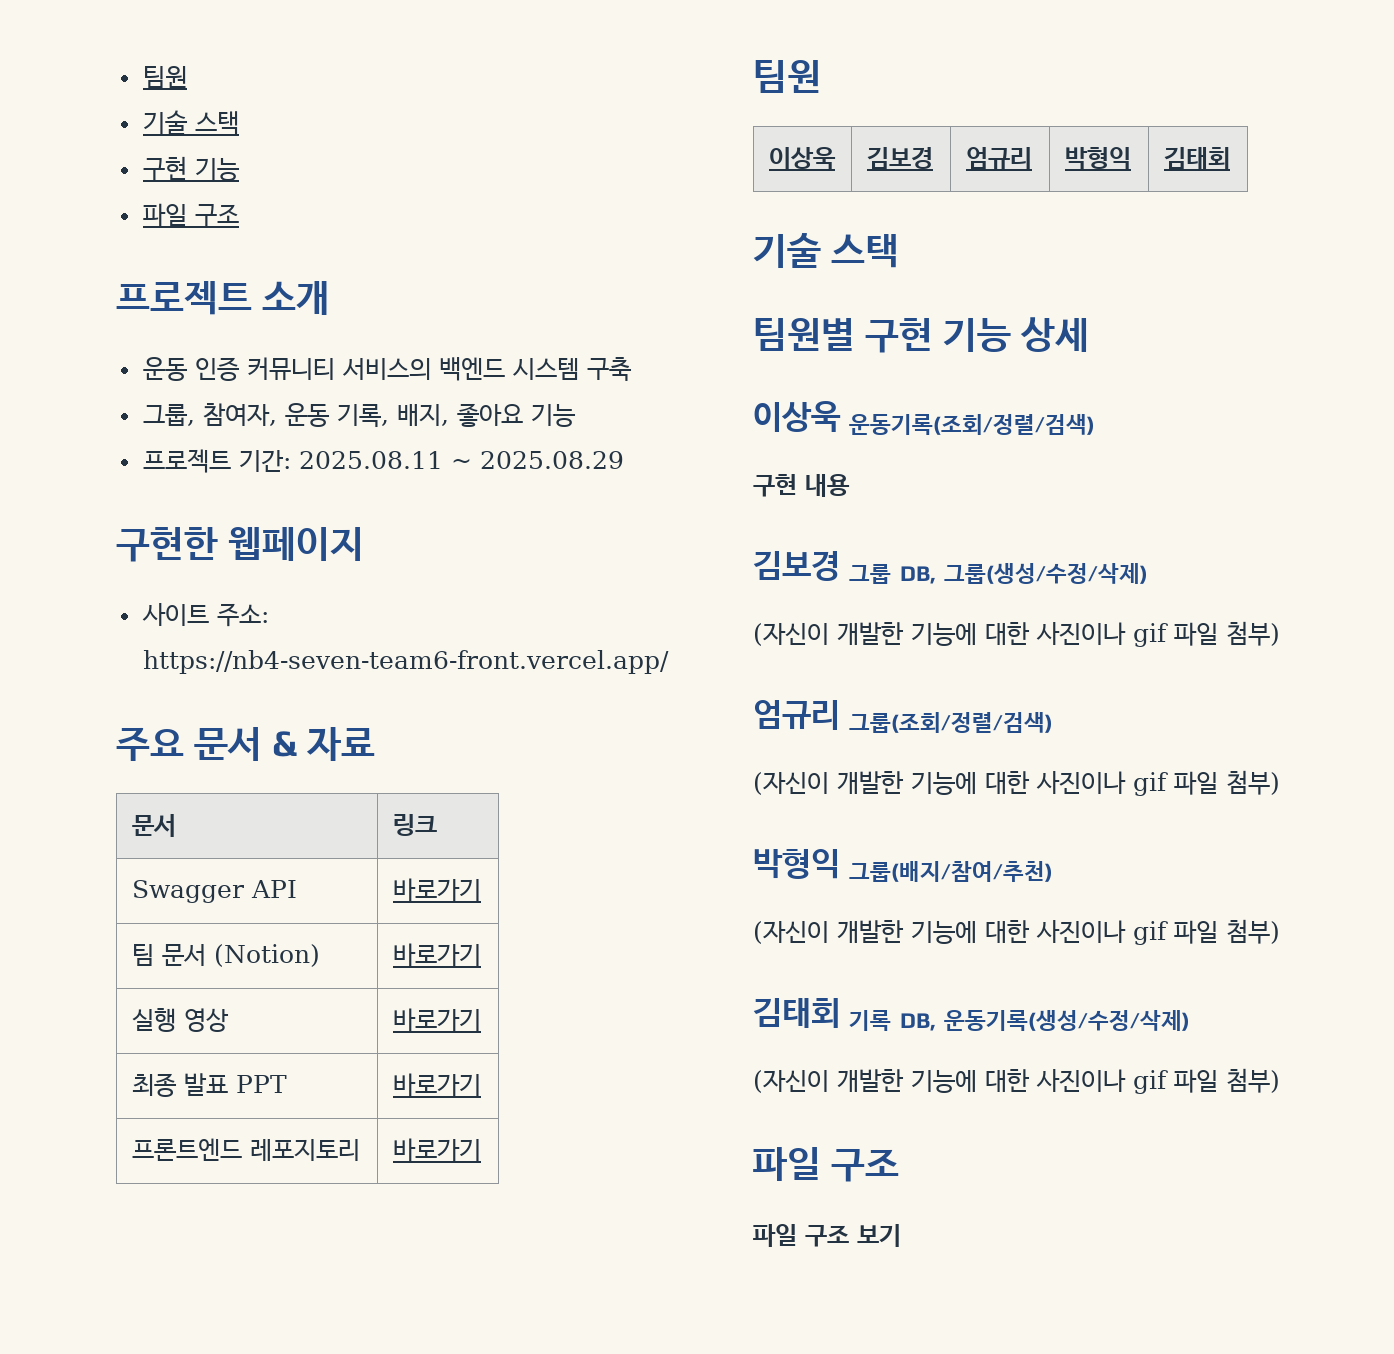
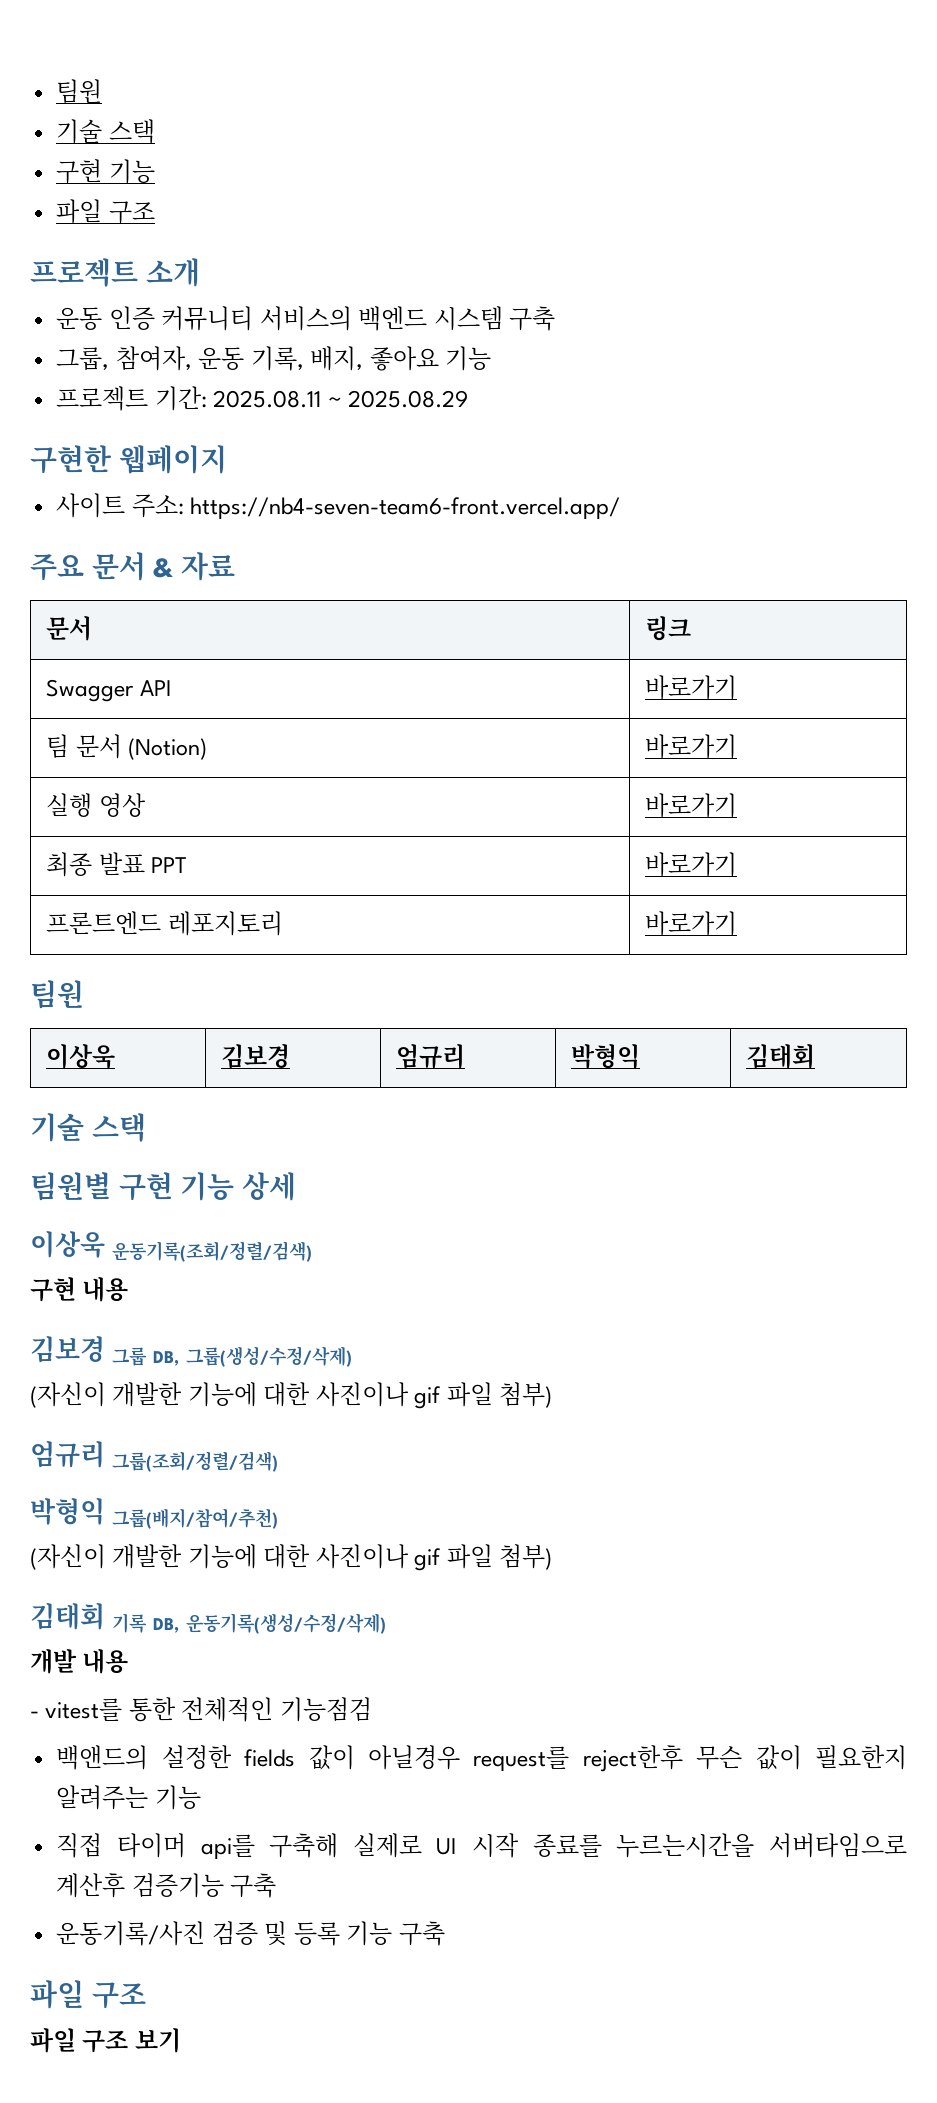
  엄규리 그룹(조회/정렬/검색)
- (자신이 개발한 기능에 대한 사진이나 gif 파일 첨부)
  김태회 기록 DB, 운동기록(생성/수정/삭제)
- (자신이 개발한 기능에 대한 사진이나 gif 파일 첨부)
+ 개발 내용
+ - vitest를 통한 전체적인 기능점검
+ 백앤드의 설정한 fields 값이 아닐경우 request를 reject한후 무슨 값이 필요한지 알려주는 기능
+ 직접 타이머 api를 구축해 실제로 UI 시작 종료를 누르는시간을 서버타임으로 계산후 검증기능 구축
+ 운동기록/사진 검증 및 등록 기능 구축

